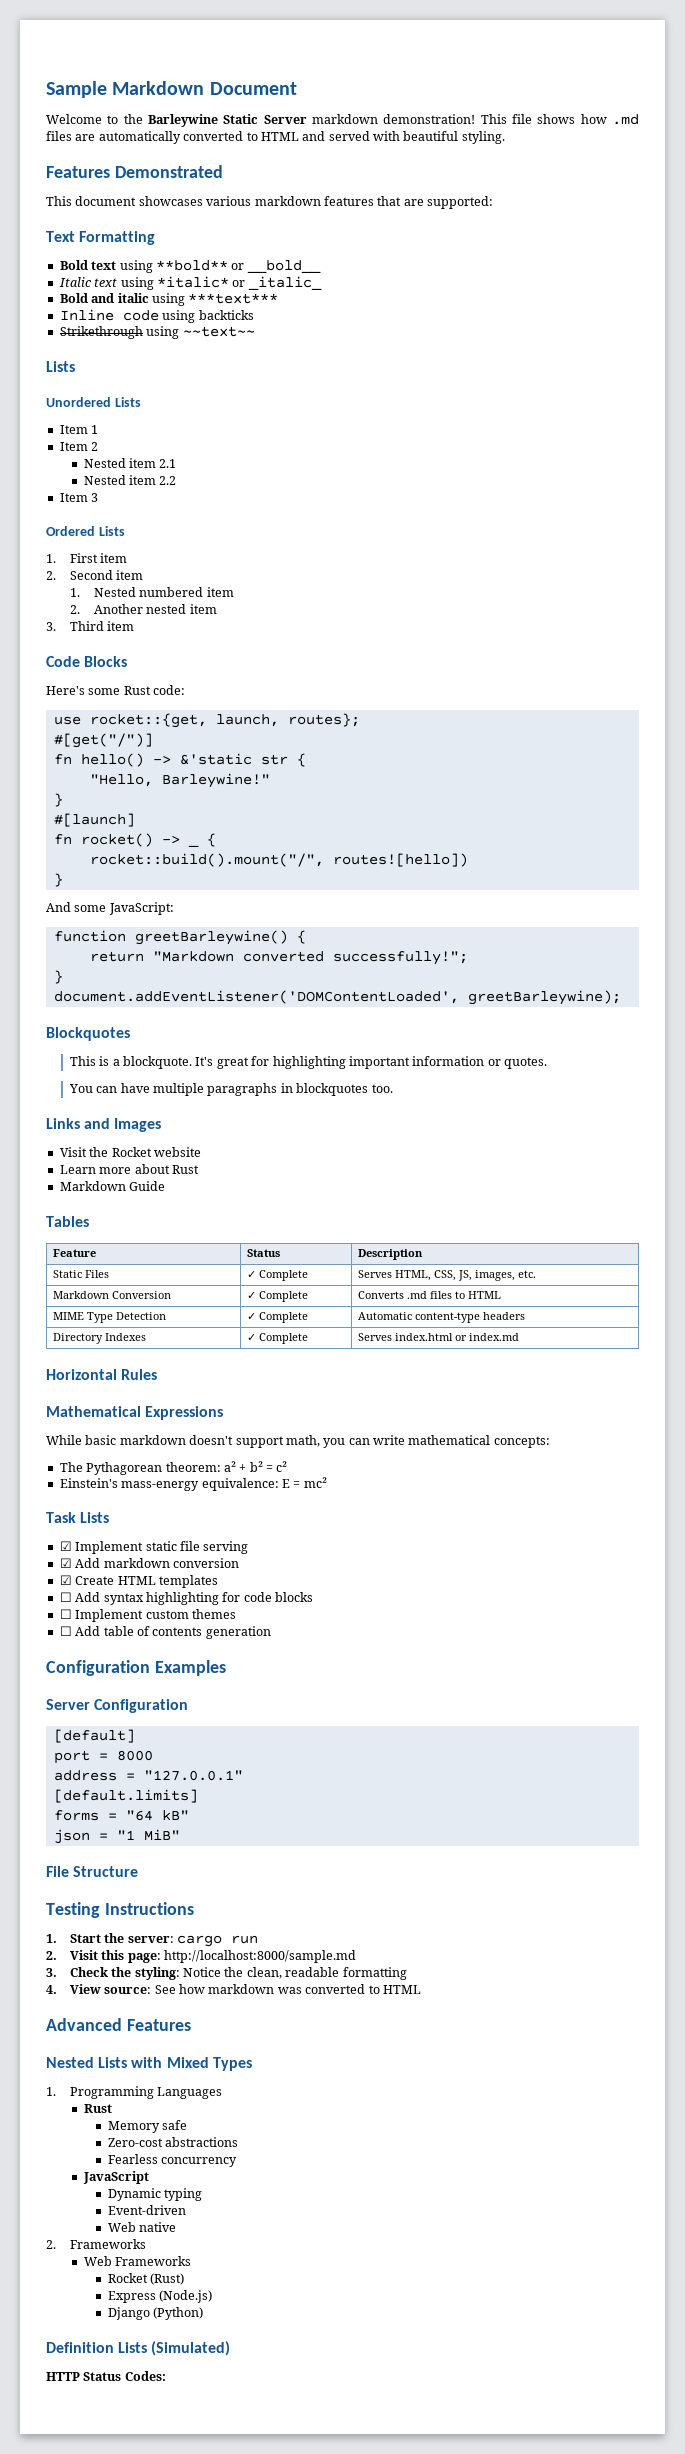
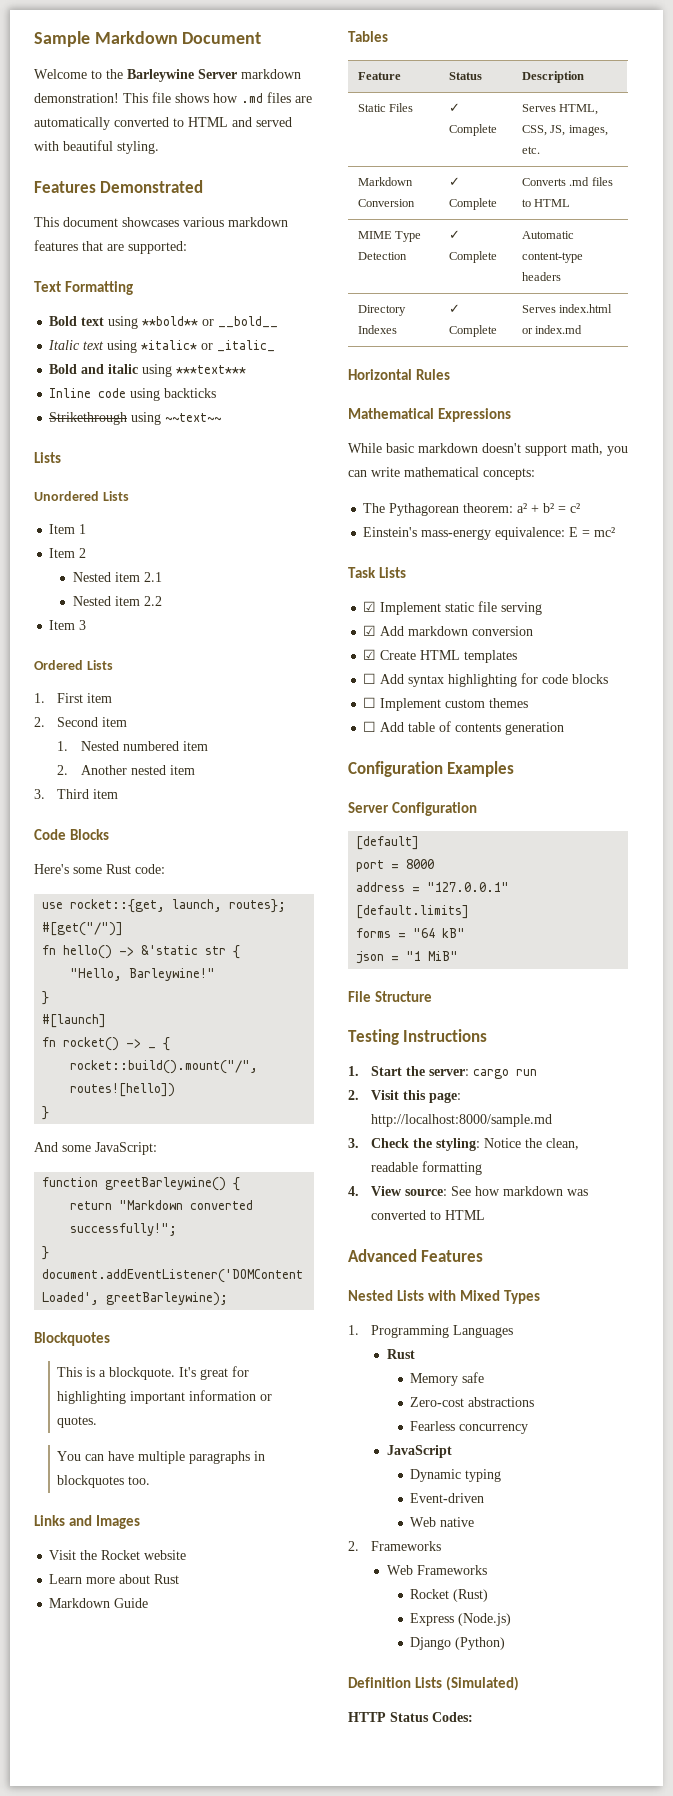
- Welcome to the Barleywine Static Server markdown demonstration!
+ Welcome to the Barleywine Server markdown demonstration!

